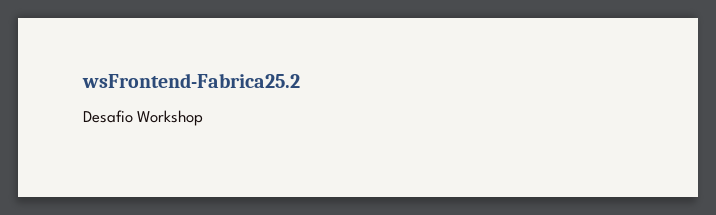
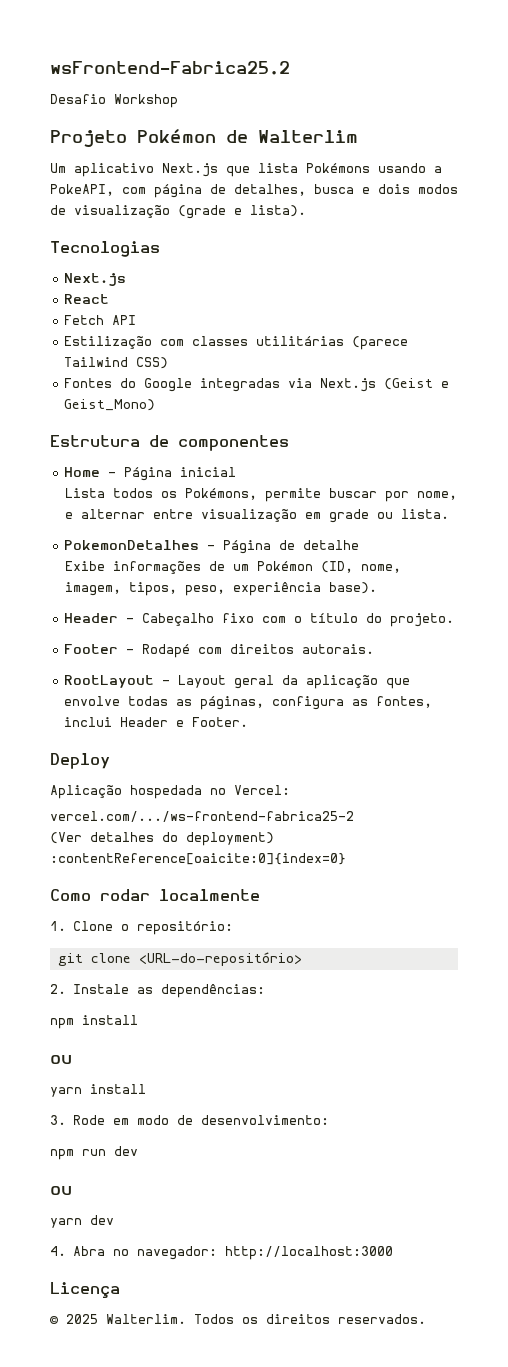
+ Projeto Pokémon de Walterlim
+ Um aplicativo Next.js que lista Pokémons usando a PokeAPI, com página de detalhes, busca e dois modos de visualização (grade e lista).
+ Tecnologias
+ Next.js
+ React
+ Fetch API
+ Estilização com classes utilitárias (parece Tailwind CSS)
+ Fontes do Google integradas via Next.js (Geist e Geist_Mono)
+ Estrutura de componentes
+ Home – Página inicial
+ Lista todos os Pokémons, permite buscar por nome, e alternar entre visualização em grade ou lista.
+ PokemonDetalhes – Página de detalhe
+ Exibe informações de um Pokémon (ID, nome, imagem, tipos, peso, experiência base).
+ Header – Cabeçalho fixo com o título do projeto.
+ Footer – Rodapé com direitos autorais.
+ RootLayout – Layout geral da aplicação que envolve todas as páginas, configura as fontes, inclui Header e Footer.
+ Deploy
+ Aplicação hospedada no Vercel:
+ vercel.com/.../ws-frontend-fabrica25-2
+ (Ver detalhes do deployment) :contentReference[oaicite:0]{index=0}
+ Como rodar localmente
+ 1. Clone o repositório:
+ git clone <URL-do-repositório>
+ 2. Instale as dependências:
+ npm install
+ ou
+ yarn install
+ 3. Rode em modo de desenvolvimento:
+ npm run dev
+ ou
+ yarn dev
+ 4. Abra no navegador: http://localhost:3000
+ Licença
+ © 2025 Walterlim. Todos os direitos reservados.

